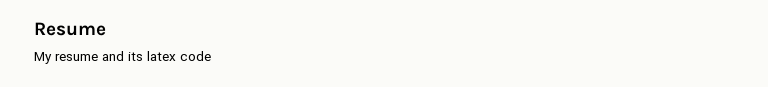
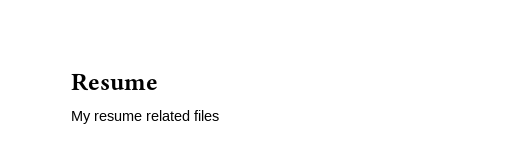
- My resume and its latex code
+ My resume related files

